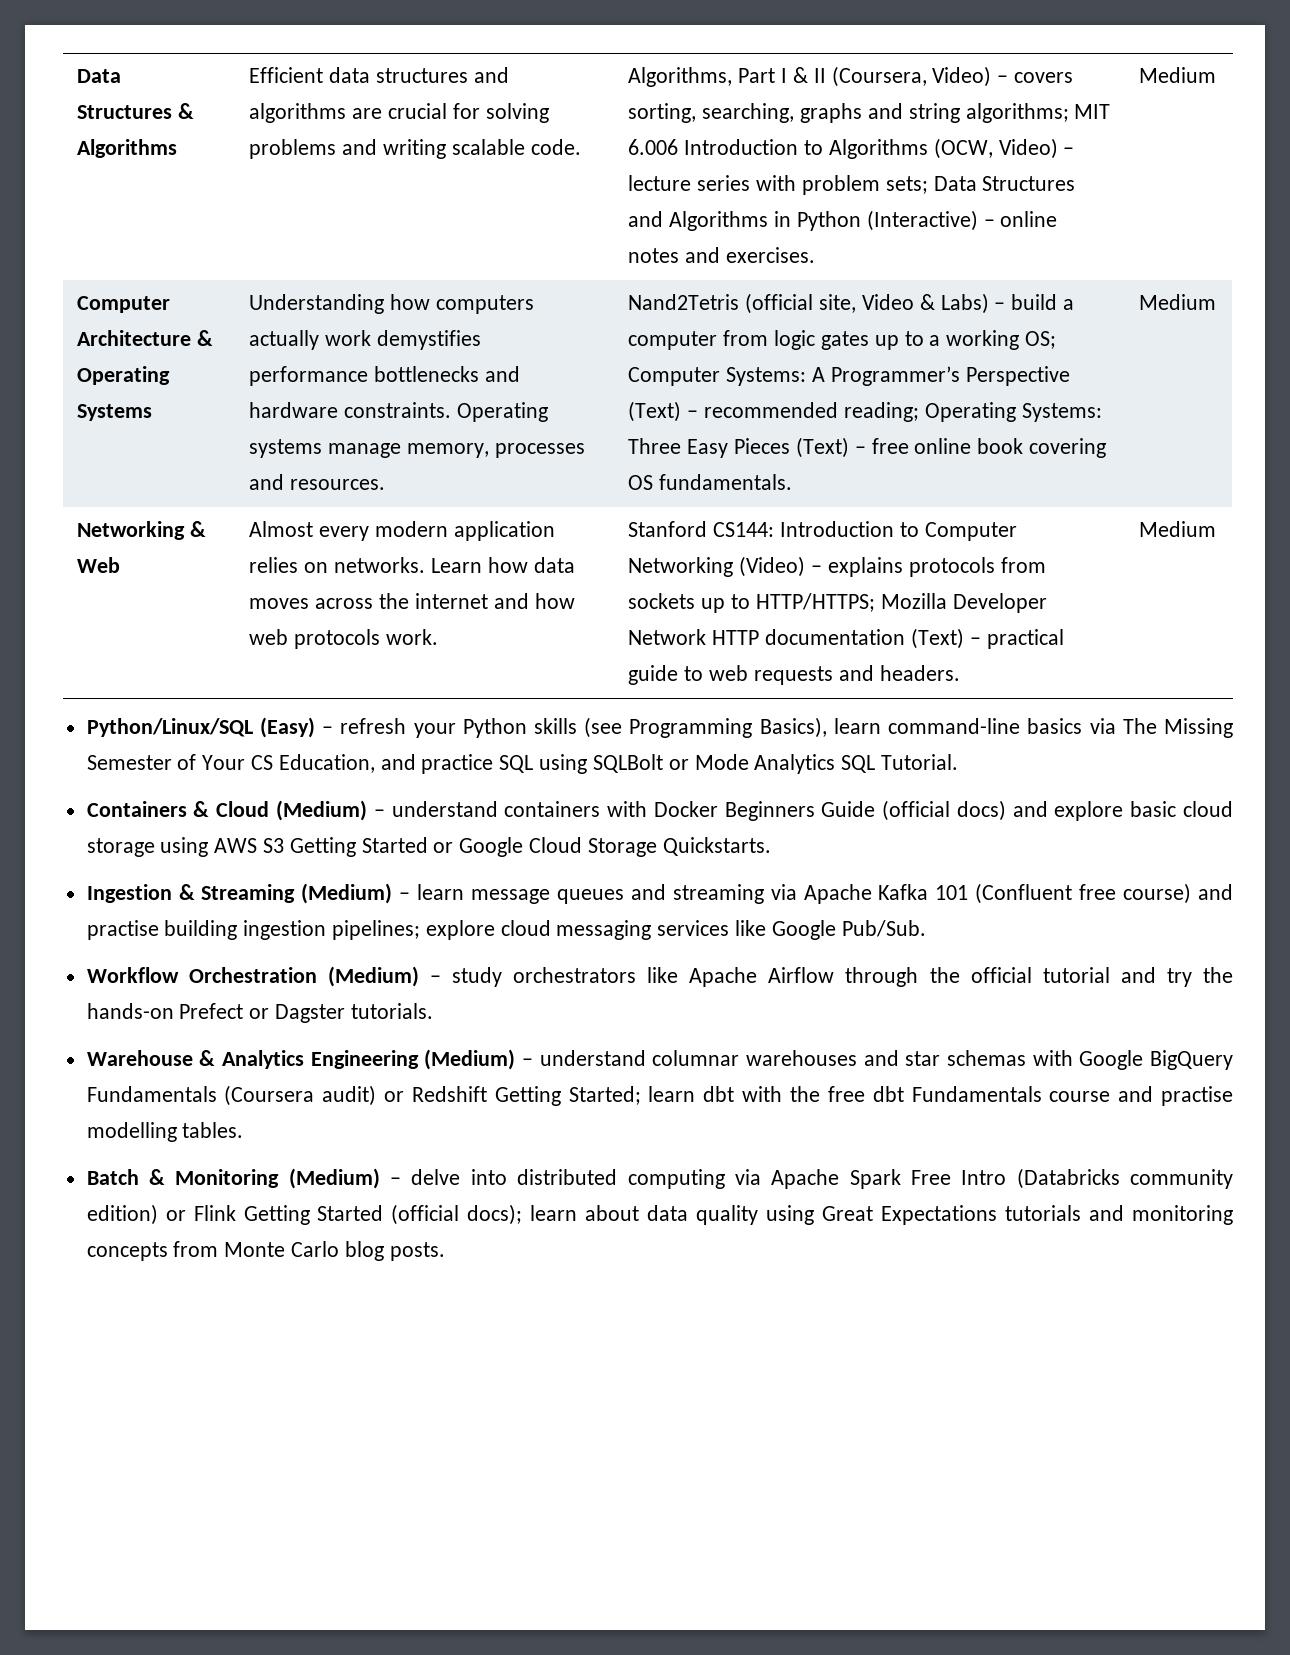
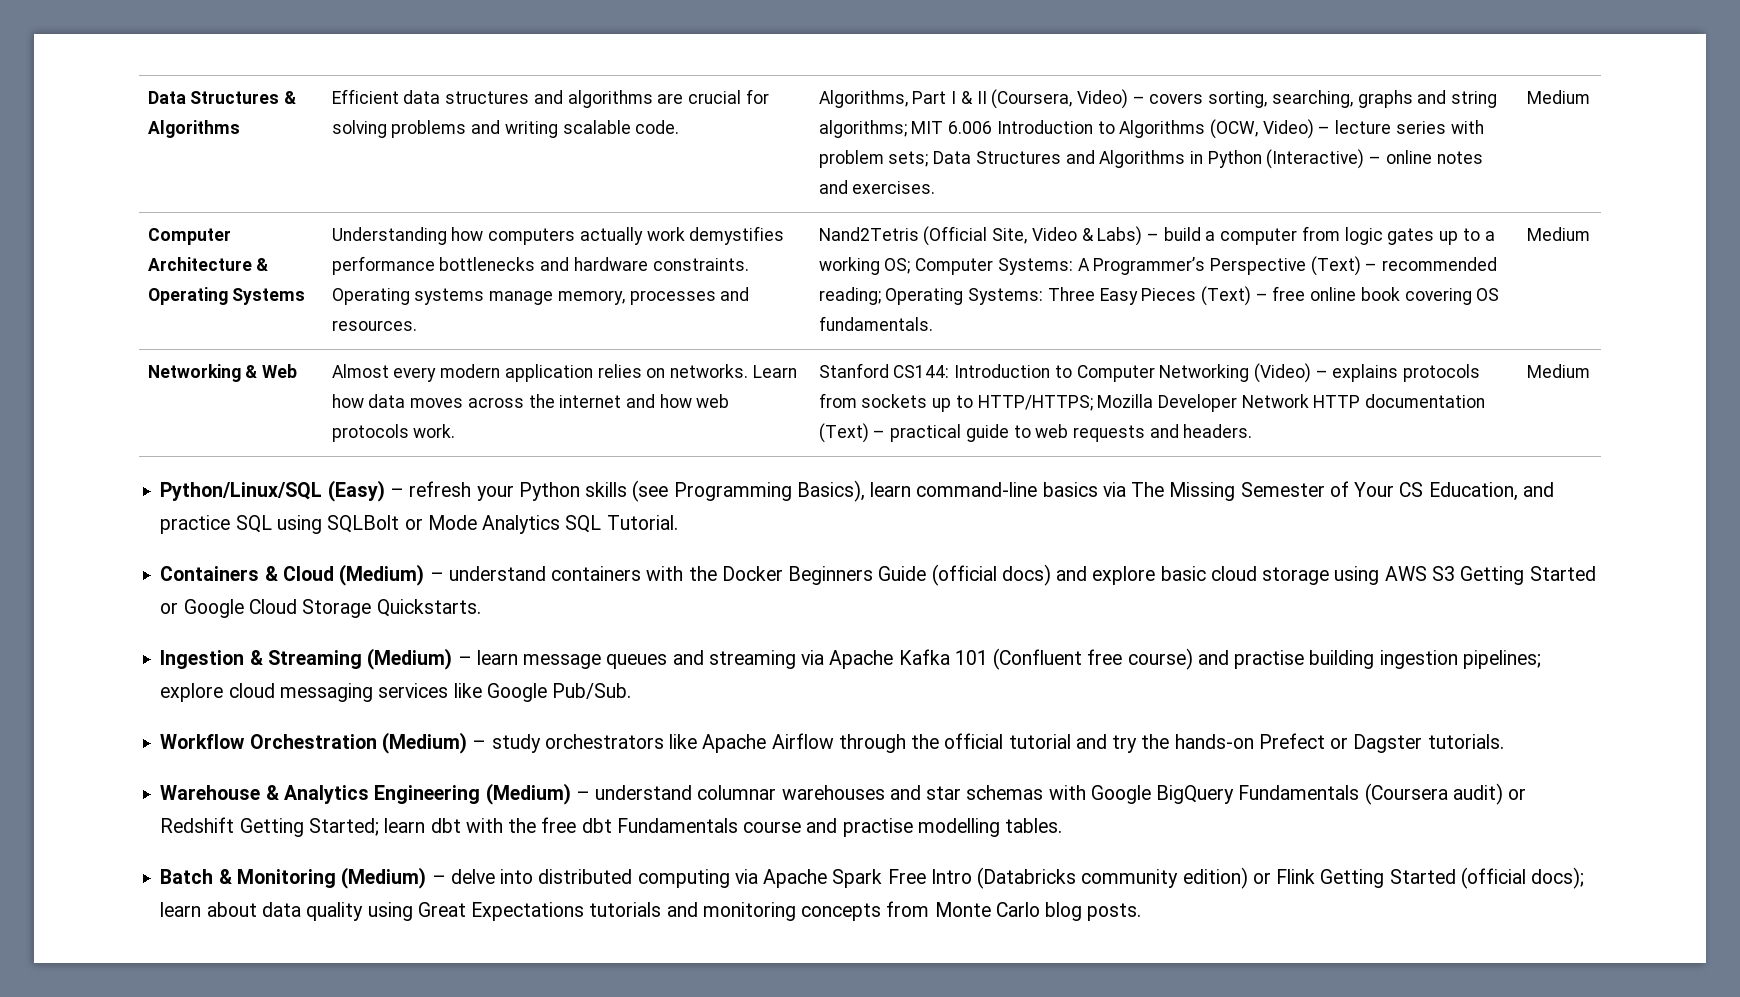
- Nand2Tetris (official site, Video & Labs) – build a computer from logic gates up to a working OS; Computer Systems: A Programmer’s Perspective (Text) – recommended reading; Operating Systems: Three Easy Pieces (Text) – free online book covering OS fundamentals.
+ Nand2Tetris (Official Site, Video & Labs) – build a computer from logic gates up to a working OS; Computer Systems: A Programmer’s Perspective (Text) – recommended reading; Operating Systems: Three Easy Pieces (Text) – free online book covering OS fundamentals.
- Containers & Cloud (Medium) – understand containers with Docker Beginners Guide (official docs) and explore basic cloud storage using AWS S3 Getting Started or Google Cloud Storage Quickstarts.
+ Containers & Cloud (Medium) – understand containers with the Docker Beginners Guide (official docs) and explore basic cloud storage using AWS S3 Getting Started or Google Cloud Storage Quickstarts.

